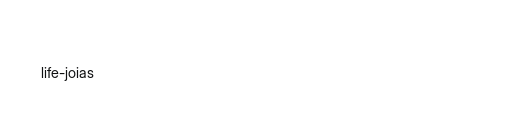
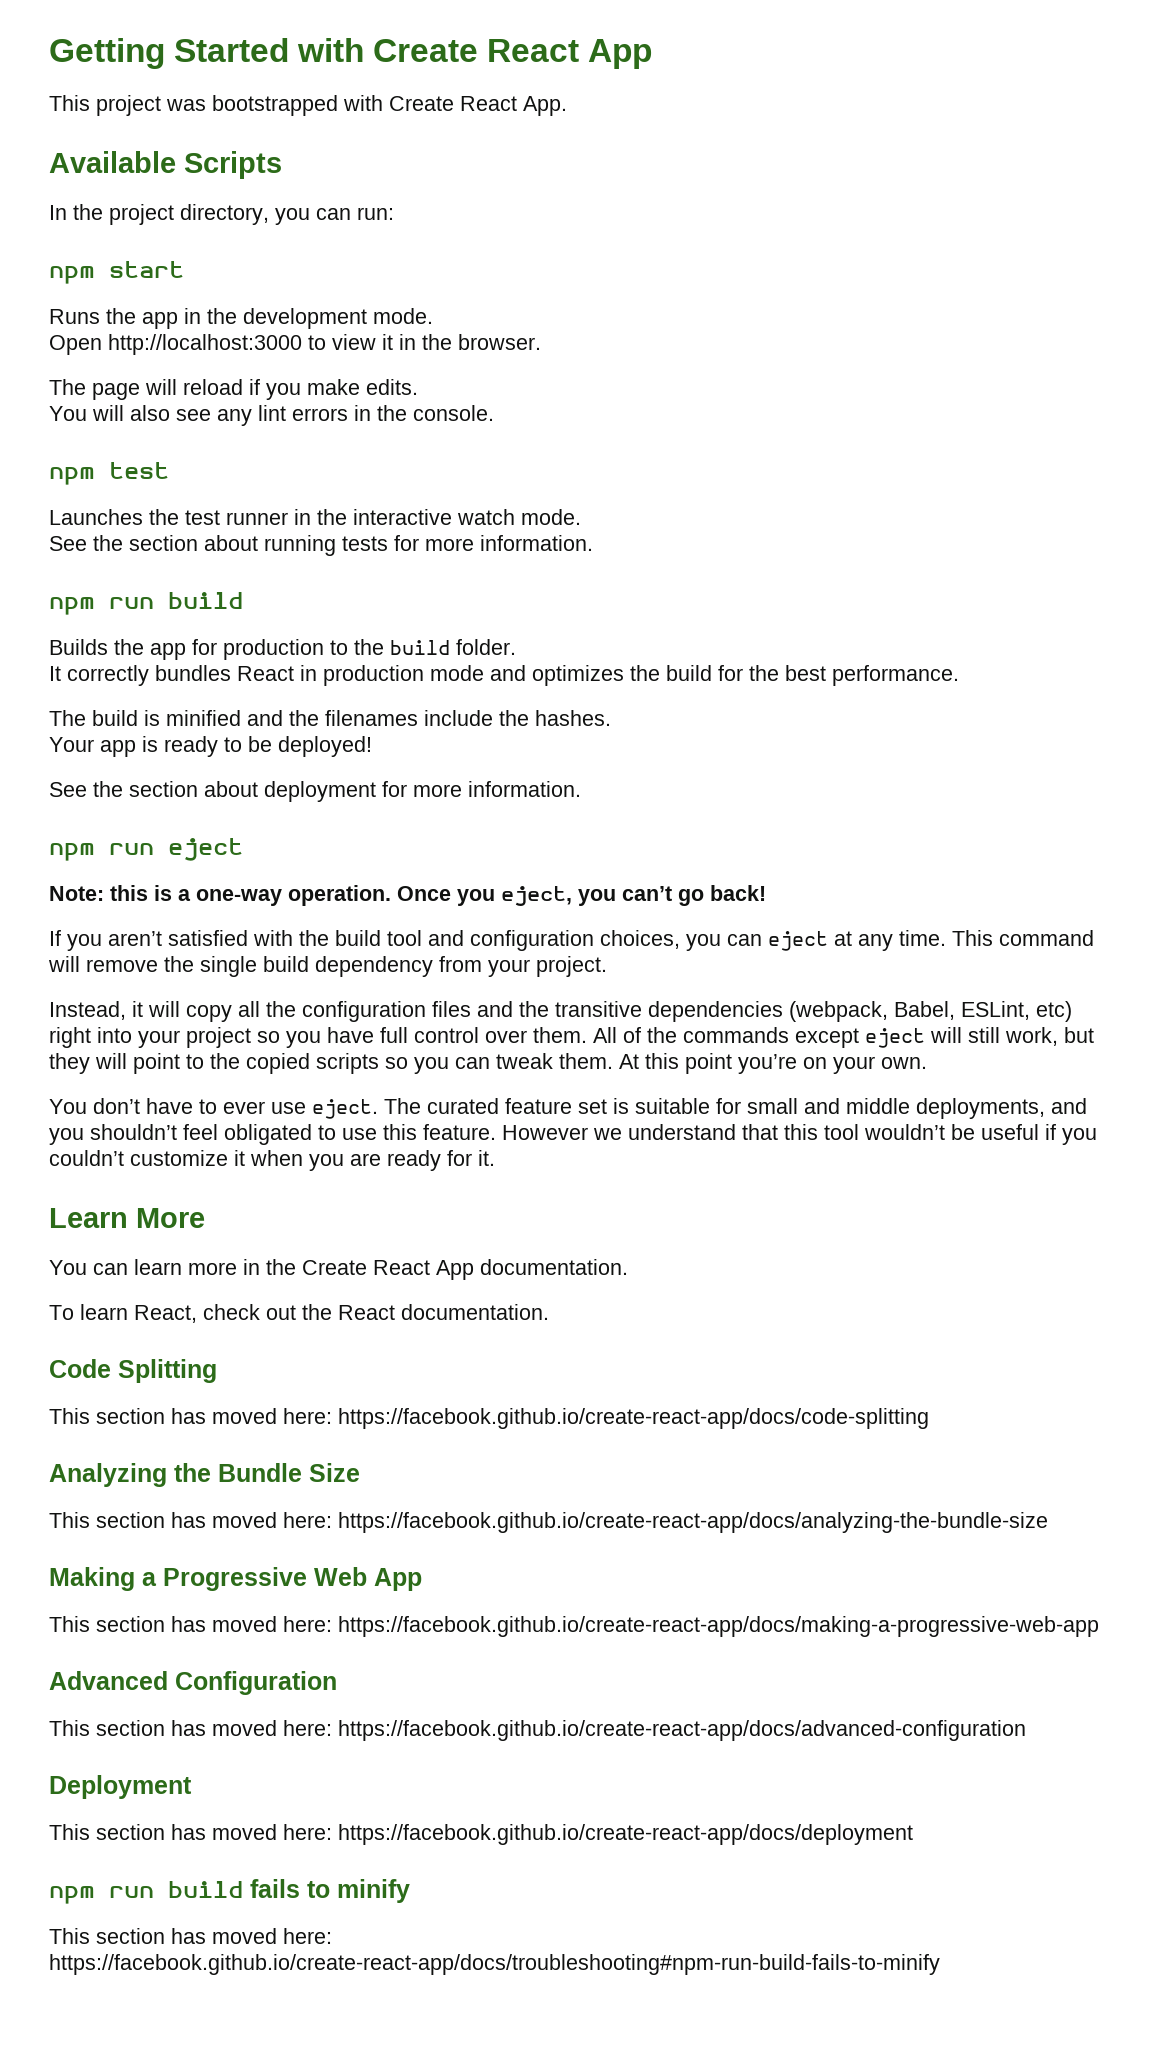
- life-joias
+ Getting Started with Create React App
+ This project was bootstrapped with Create React App.
+ Available Scripts
+ In the project directory, you can run:
+ npm start
+ Runs the app in the development mode.
+ Open http://localhost:3000 to view it in the browser.
+ The page will reload if you make edits.
+ You will also see any lint errors in the console.
+ npm test
+ Launches the test runner in the interactive watch mode.
+ See the section about running tests for more information.
+ npm run build
+ Builds the app for production to the build folder.
+ It correctly bundles React in production mode and optimizes the build for the best performance.
+ The build is minified and the filenames include the hashes.
+ Your app is ready to be deployed!
+ See the section about deployment for more information.
+ npm run eject
+ Note: this is a one-way operation. Once you eject, you can’t go back!
+ If you aren’t satisfied with the build tool and configuration choices, you can eject at any time. This command will remove the single build dependency from your project.
+ Instead, it will copy all the configuration files and the transitive dependencies (webpack, Babel, ESLint, etc) right into your project so you have full control over them. All of the commands except eject will still work, but they will point to the copied scripts so you can tweak them. At this point you’re on your own.
+ You don’t have to ever use eject. The curated feature set is suitable for small and middle deployments, and you shouldn’t feel obligated to use this feature. However we understand that this tool wouldn’t be useful if you couldn’t customize it when you are ready for it.
+ Learn More
+ You can learn more in the Create React App documentation.
+ To learn React, check out the React documentation.
+ Code Splitting
+ This section has moved here: https://facebook.github.io/create-react-app/docs/code-splitting
+ Analyzing the Bundle Size
+ This section has moved here: https://facebook.github.io/create-react-app/docs/analyzing-the-bundle-size
+ Making a Progressive Web App
+ This section has moved here: https://facebook.github.io/create-react-app/docs/making-a-progressive-web-app
+ Advanced Configuration
+ This section has moved here: https://facebook.github.io/create-react-app/docs/advanced-configuration
+ Deployment
+ This section has moved here: https://facebook.github.io/create-react-app/docs/deployment
+ npm run build fails to minify
+ This section has moved here: https://facebook.github.io/create-react-app/docs/troubleshooting#npm-run-build-fails-to-minify

